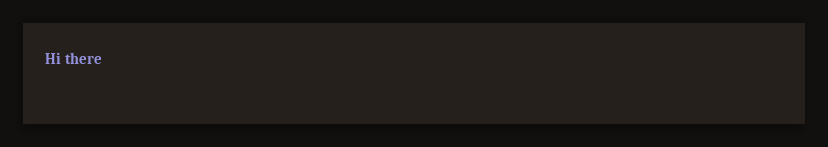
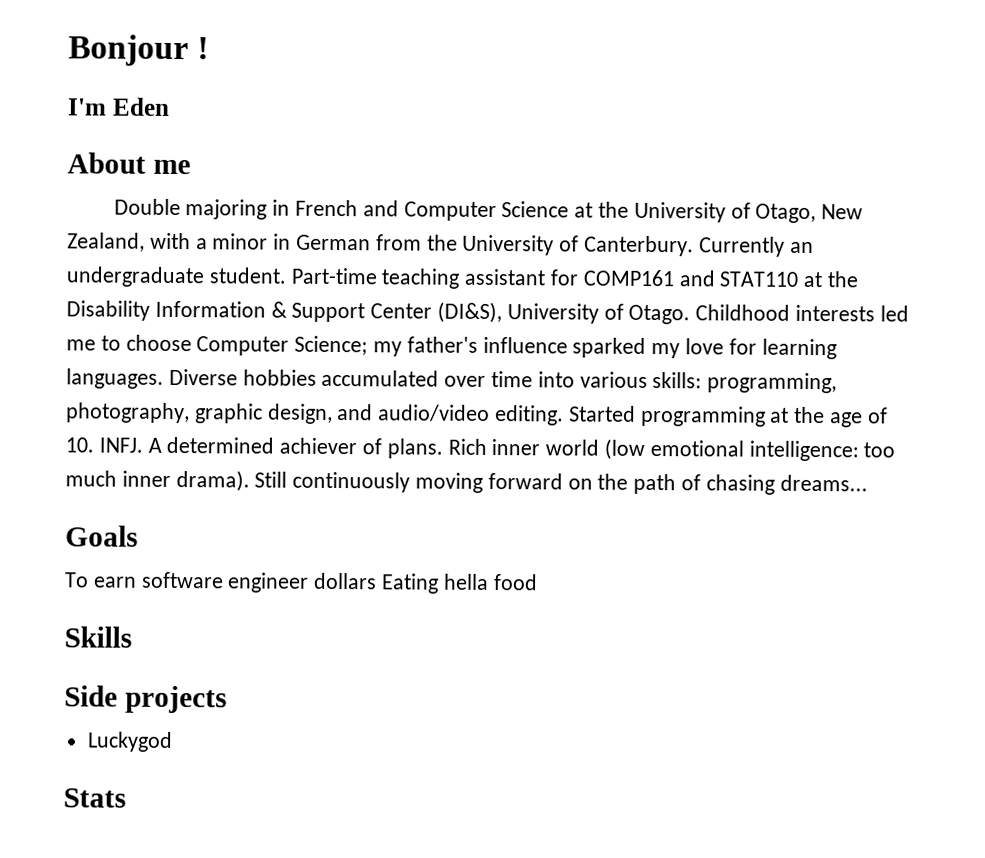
- Hi there
+ Bonjour !
+ I'm Eden
+ About me
+ Double majoring in French and Computer Science at the University of Otago, New Zealand, with a minor in German from the University of Canterbury. Currently an undergraduate student. Part-time teaching assistant for COMP161 and STAT110 at the Disability Information & Support Center (DI&S), University of Otago. Childhood interests led me to choose Computer Science; my father's influence sparked my love for learning languages. Diverse hobbies accumulated over time into various skills: programming, photography, graphic design, and audio/video editing. Started programming at the age of 10. INFJ. A determined achiever of plans. Rich inner world (low emotional intelligence: too much inner drama). Still continuously moving forward on the path of chasing dreams...
+ Goals
+ To earn software engineer dollars Eating hella food
+ Skills
+ Side projects
+ Luckygod
+ Stats

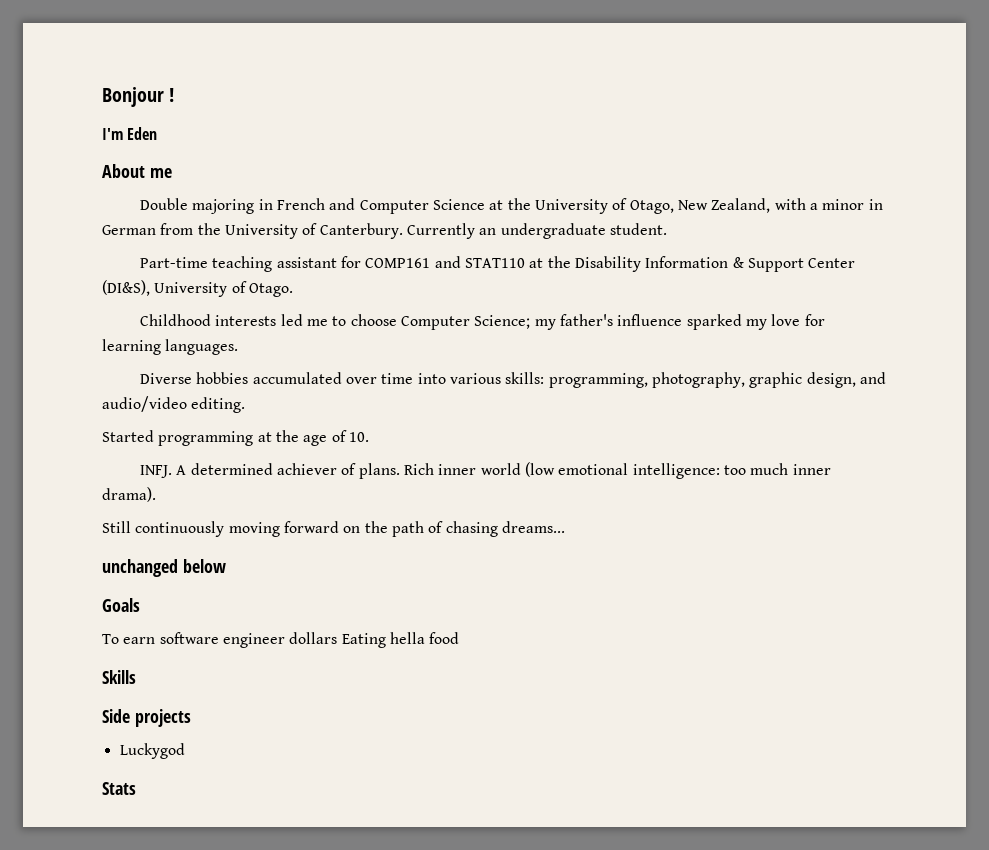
- Currently an undergraduate student. Part-time teaching assistant for COMP161 and STAT110 at the Disability Information & Support Center (DI&S), University of Otago. Childhood interests led me to choose Computer Science;
+ Currently an undergraduate student.
+ Part-time teaching assistant for COMP161 and STAT110 at the Disability Information & Support Center (DI&S), University of Otago.
+ Childhood interests led me to choose Computer Science;
- my father's influence sparked my love for learning languages. Diverse hobbies accumulated over time into various skills:
+ my father's influence sparked my love for learning languages.
+ Diverse hobbies accumulated over time into various skills:
- programming, photography, graphic design, and audio/video editing. Started programming at the age of 10. INFJ.
+ programming, photography, graphic design, and audio/video editing.
+ Started programming at the age of 10.
+ INFJ.
- Rich inner world (low emotional intelligence: too much inner drama). Still continuously moving forward on the path of chasing dreams...
+ Rich inner world (low emotional intelligence: too much inner drama).
+ Still continuously moving forward on the path of chasing dreams...
+ unchanged below

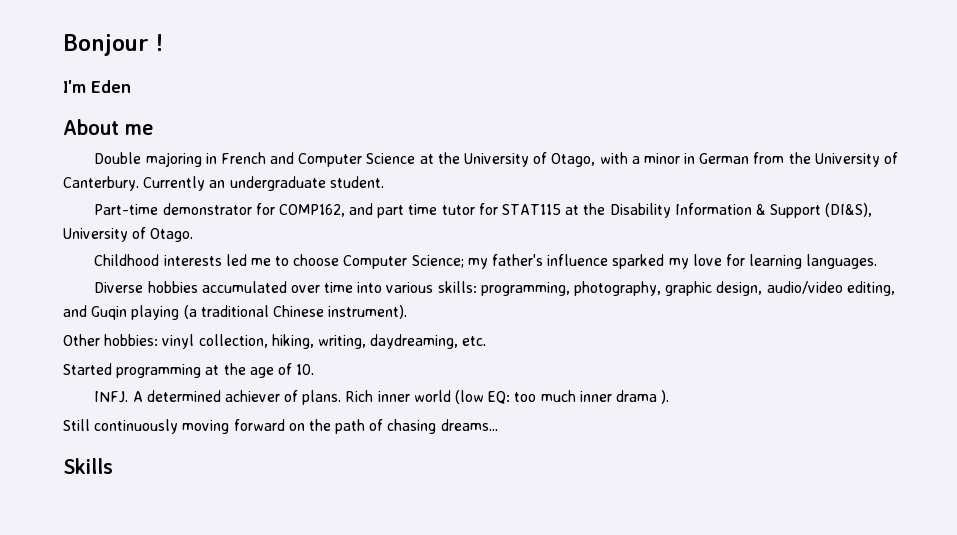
- Double majoring in French and Computer Science at the University of Otago, New Zealand, with a minor in German from the University of Canterbury.
+ Double majoring in French and Computer Science at the University of Otago, with a minor in German from the University of Canterbury.
- Part-time teaching assistant for COMP161 and STAT110 at the Disability Information & Support Center (DI&S), University of Otago.
+ Part-time demonstrator for COMP162, and part time tutor for STAT115 at the Disability Information & Support (DI&S), University of Otago.
- Diverse hobbies accumulated over time into various skills: programming, photography, graphic design, and audio/video editing.
+ Diverse hobbies accumulated over time into various skills: programming, photography, graphic design, audio/video editing, and Guqin playing (a traditional Chinese instrument).
+ Other hobbies: vinyl collection, hiking, writing, daydreaming, etc.
- Rich inner world (low emotional intelligence: too much inner drama).
+ Rich inner world (low EQ: too much inner drama ).
- unchanged below
- Goals
- To earn software engineer dollars Eating hella food
  Skills
- Side projects
- Luckygod
- Stats

